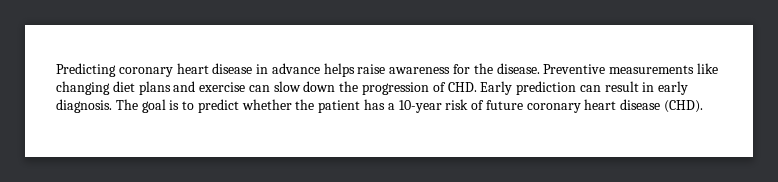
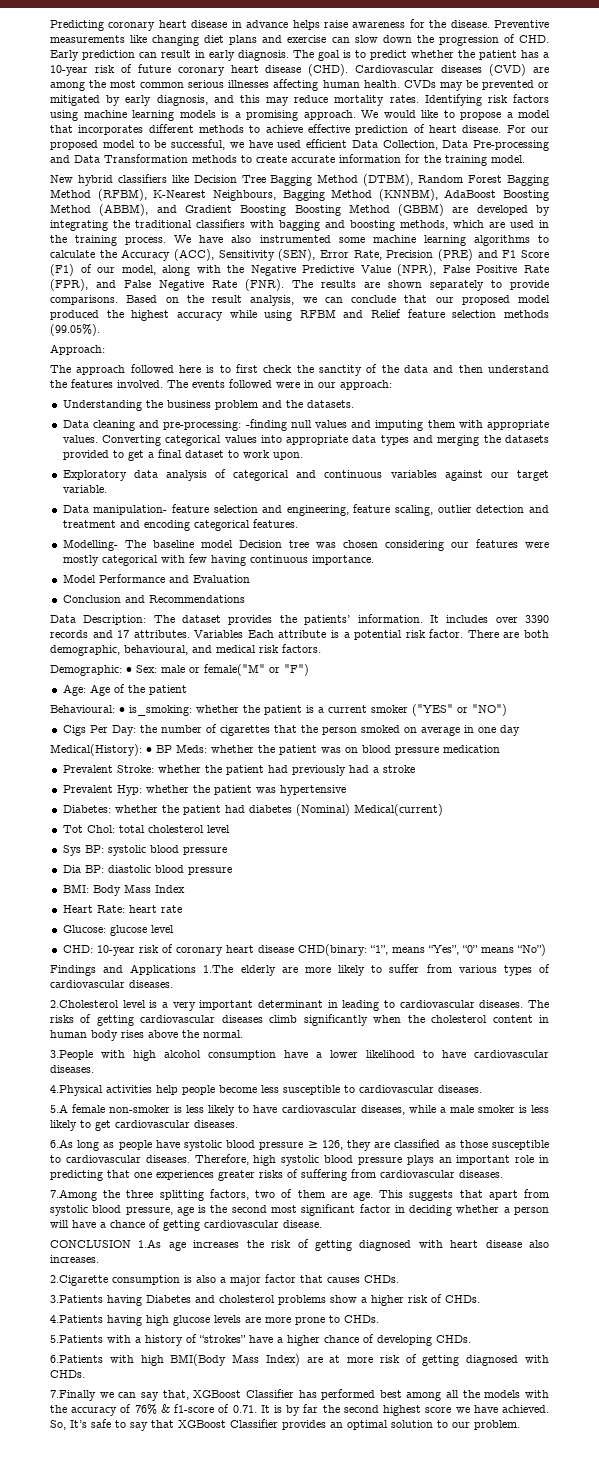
+ Cardiovascular diseases (CVD) are among the most common serious illnesses affecting human health. CVDs may be prevented or mitigated by early diagnosis, and this may reduce mortality rates. Identifying risk factors using machine learning models is a promising approach. We would like to propose a model that incorporates different methods to achieve effective prediction of heart disease. For our proposed model to be successful, we have used efficient Data Collection, Data Pre-processing and Data Transformation methods to create accurate information for the training model.
+ New hybrid classifiers like Decision Tree Bagging Method (DTBM), Random Forest Bagging Method (RFBM), K-Nearest Neighbours, Bagging Method (KNNBM), AdaBoost Boosting Method (ABBM), and Gradient Boosting Boosting Method (GBBM) are developed by integrating the traditional classifiers with bagging and boosting methods, which are used in the training process. We have also instrumented some machine learning algorithms to calculate the Accuracy (ACC), Sensitivity (SEN), Error Rate, Precision (PRE) and F1 Score (F1) of our model, along with the Negative Predictive Value (NPR), False Positive Rate (FPR), and False Negative Rate (FNR). The results are shown separately to provide comparisons. Based on the result analysis, we can conclude that our proposed model produced the highest accuracy while using RFBM and Relief feature selection methods (99.05%).
+ Approach:
+ The approach followed here is to first check the sanctity of the data and then understand the features involved. The events followed were in our approach:
+ Understanding the business problem and the datasets.
+ Data cleaning and pre-processing: -finding null values and imputing them with appropriate values. Converting categorical values into appropriate data types and merging the datasets provided to get a final dataset to work upon.
+ Exploratory data analysis of categorical and continuous variables against our target variable.
+ Data manipulation- feature selection and engineering, feature scaling, outlier detection and treatment and encoding categorical features.
+ Modelling- The baseline model Decision tree was chosen considering our features were mostly categorical with few having continuous importance.
+ Model Performance and Evaluation
+ Conclusion and Recommendations
+ Data Description: The dataset provides the patients’ information. It includes over 3390 records and 17 attributes. Variables Each attribute is a potential risk factor. There are both demographic, behavioural, and medical risk factors.
+ Demographic: • Sex: male or female("M" or "F")
+ Age: Age of the patient
+ Behavioural: • is_smoking: whether the patient is a current smoker ("YES" or "NO")
+ Cigs Per Day: the number of cigarettes that the person smoked on average in one day
+ Medical(History): • BP Meds: whether the patient was on blood pressure medication
+ Prevalent Stroke: whether the patient had previously had a stroke
+ Prevalent Hyp: whether the patient was hypertensive
+ Diabetes: whether the patient had diabetes (Nominal) Medical(current)
+ Tot Chol: total cholesterol level
+ Sys BP: systolic blood pressure
+ Dia BP: diastolic blood pressure
+ BMI: Body Mass Index
+ Heart Rate: heart rate
+ Glucose: glucose level
+ CHD: 10-year risk of coronary heart disease CHD(binary: “1”, means “Yes”, “0” means “No”)
+ Findings and Applications 1.The elderly are more likely to suffer from various types of cardiovascular diseases.
+ 2.Cholesterol level is a very important determinant in leading to cardiovascular diseases. The risks of getting cardiovascular diseases climb significantly when the cholesterol content in human body rises above the normal.
+ 3.People with high alcohol consumption have a lower likelihood to have cardiovascular diseases.
+ 4.Physical activities help people become less susceptible to cardiovascular diseases.
+ 5.A female non-smoker is less likely to have cardiovascular diseases, while a male smoker is less likely to get cardiovascular diseases.
+ 6.As long as people have systolic blood pressure ≥ 126, they are classified as those susceptible to cardiovascular diseases. Therefore, high systolic blood pressure plays an important role in predicting that one experiences greater risks of suffering from cardiovascular diseases.
+ 7.Among the three splitting factors, two of them are age. This suggests that apart from systolic blood pressure, age is the second most significant factor in deciding whether a person will have a chance of getting cardiovascular disease.
+ CONCLUSION 1.As age increases the risk of getting diagnosed with heart disease also increases.
+ 2.Cigarette consumption is also a major factor that causes CHDs.
+ 3.Patients having Diabetes and cholesterol problems show a higher risk of CHDs.
+ 4.Patients having high glucose levels are more prone to CHDs.
+ 5.Patients with a history of “strokes” have a higher chance of developing CHDs.
+ 6.Patients with high BMI(Body Mass Index) are at more risk of getting diagnosed with CHDs.
+ 7.Finally we can say that, XGBoost Classifier has performed best among all the models with the accuracy of 76% & f1-score of 0.71. It is by far the second highest score we have achieved. So, It’s safe to say that XGBoost Classifier provides an optimal solution to our problem.

